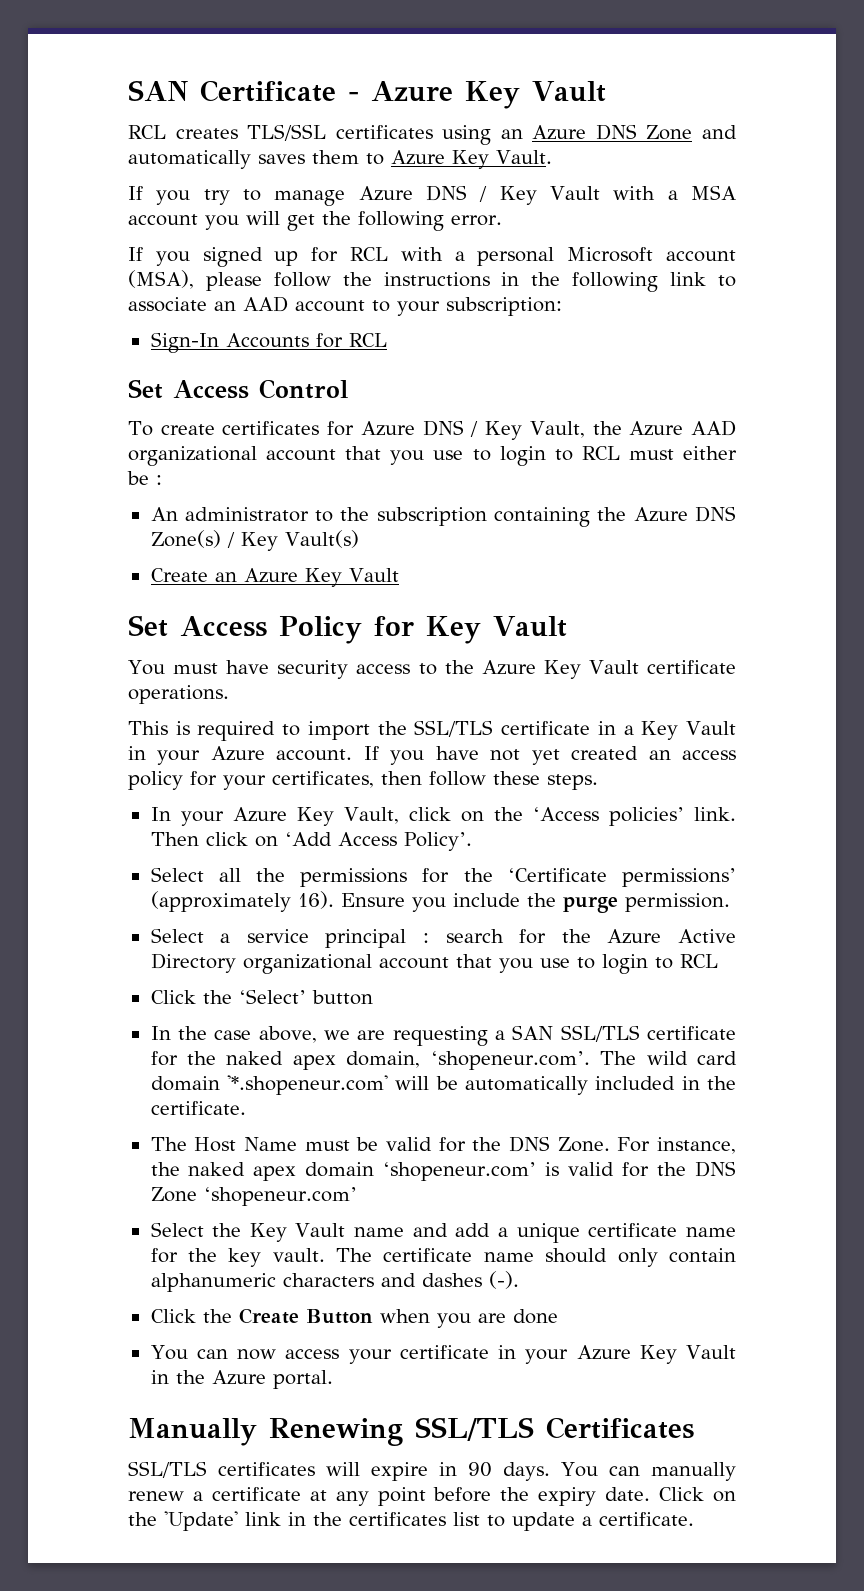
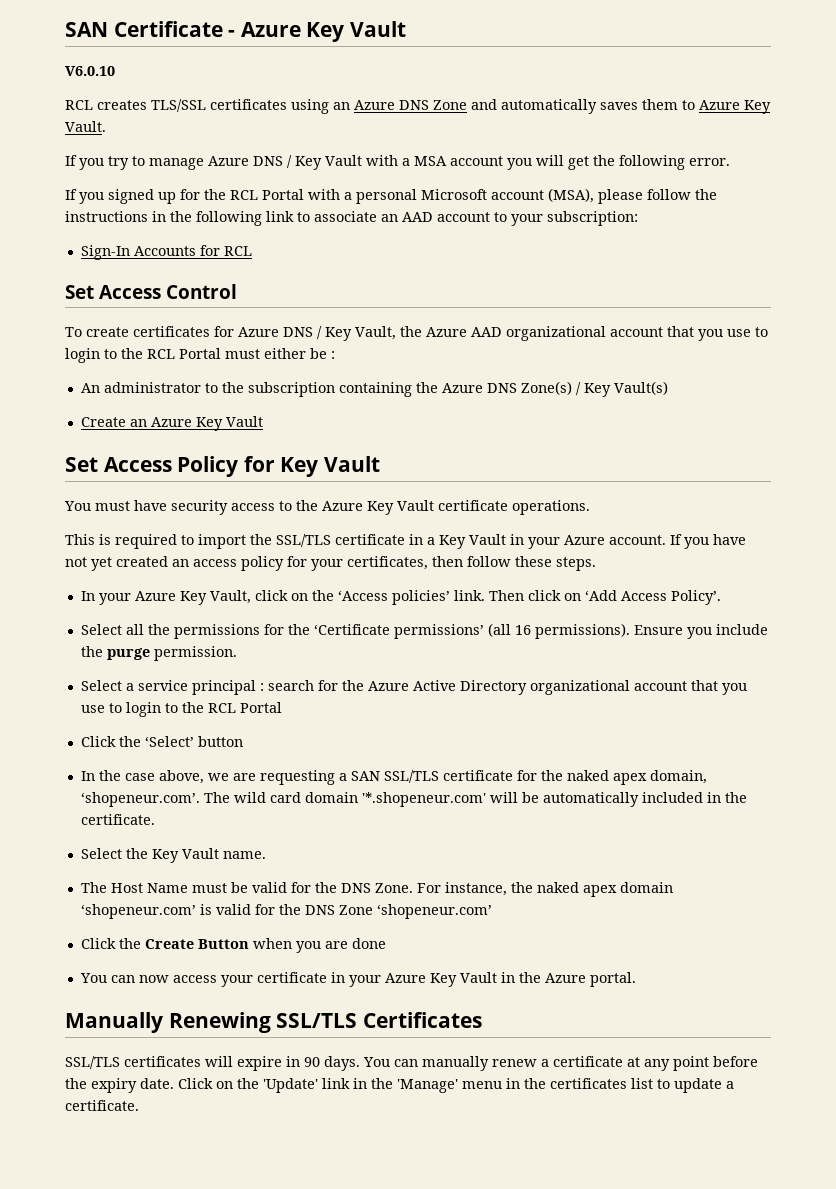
+ V6.0.10
- If you signed up for RCL with a personal Microsoft account (MSA), please follow the instructions in the following link to associate an AAD account to your subscription:
+ If you signed up for the RCL Portal with a personal Microsoft account (MSA), please follow the instructions in the following link to associate an AAD account to your subscription:
- To create certificates for Azure DNS / Key Vault, the Azure AAD organizational account that you use to login to RCL must either be :
+ To create certificates for Azure DNS / Key Vault, the Azure AAD organizational account that you use to login to the RCL Portal must either be :
- Select all the permissions for the ‘Certificate permissions’ (approximately 16).
+ Select all the permissions for the ‘Certificate permissions’ (all 16 permissions).
- Select a service principal : search for the Azure Active Directory organizational account that you use to login to RCL
+ Select a service principal : search for the Azure Active Directory organizational account that you use to login to the RCL Portal
+ Select the Key Vault name.
- Select the Key Vault name and add a unique certificate name for the key vault. The certificate name should only contain alphanumeric characters and dashes (-).
- Click on the 'Update' link in the certificates list to update a certificate.
+ Click on the 'Update' link in the 'Manage' menu in the certificates list to update a certificate.

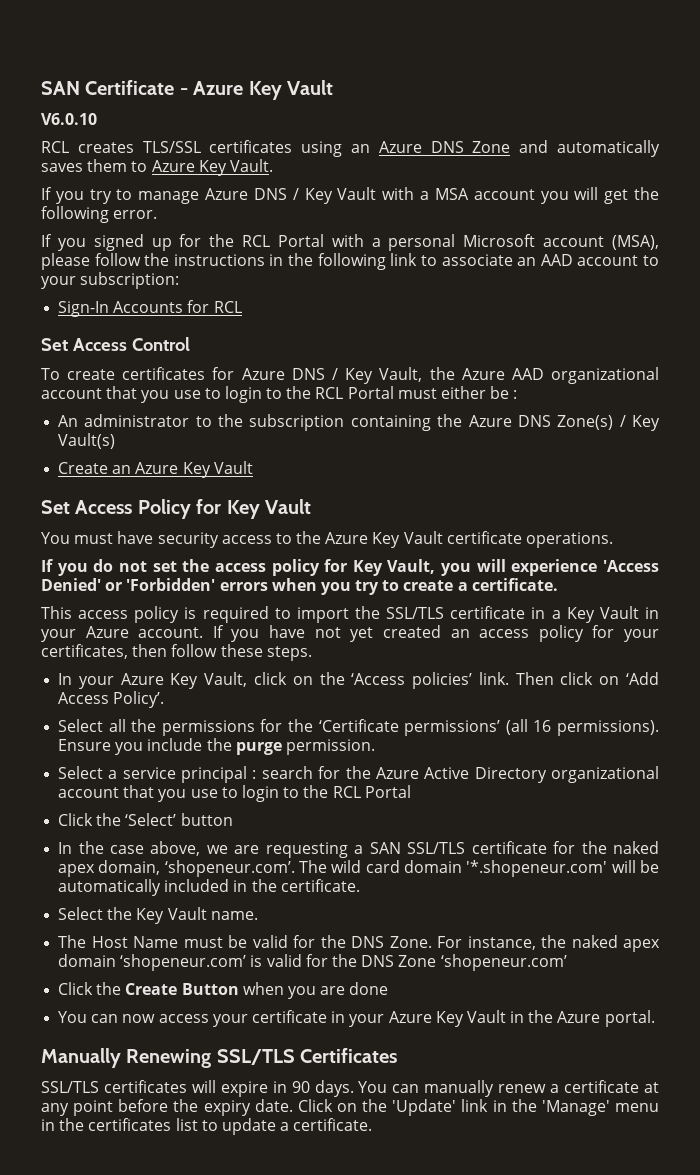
+ If you do not set the access policy for Key Vault, you will experience 'Access Denied' or 'Forbidden' errors when you try to create a certificate.
- This is required to import the SSL/TLS certificate in a Key Vault in your Azure account.
+ This access policy is required to import the SSL/TLS certificate in a Key Vault in your Azure account.

